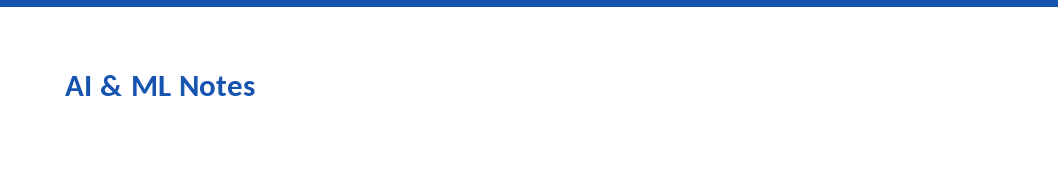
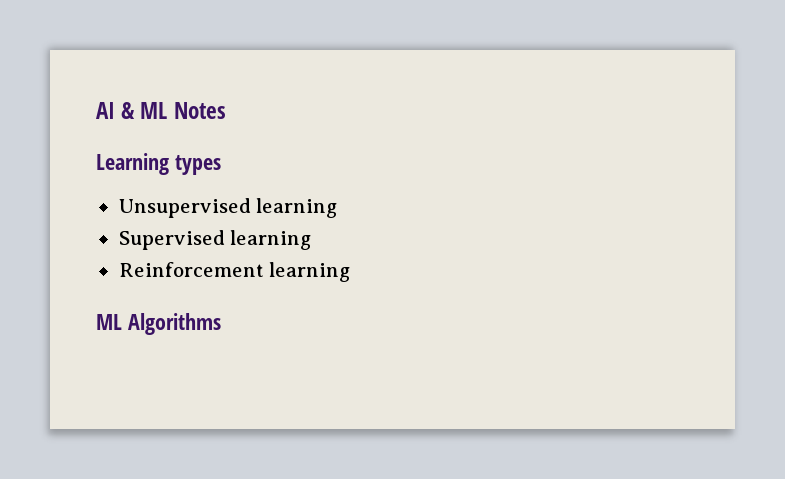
+ Learning types
+ Unsupervised learning
+ Supervised learning
+ Reinforcement learning
+ ML Algorithms

